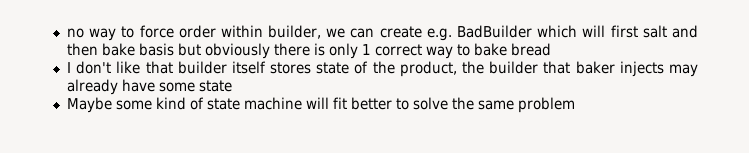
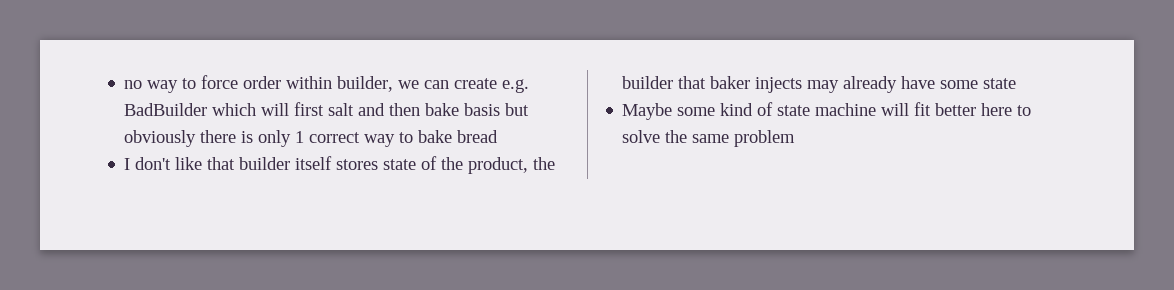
- Maybe some kind of state machine will fit better to solve the same problem
+ Maybe some kind of state machine will fit better here to solve the same problem

